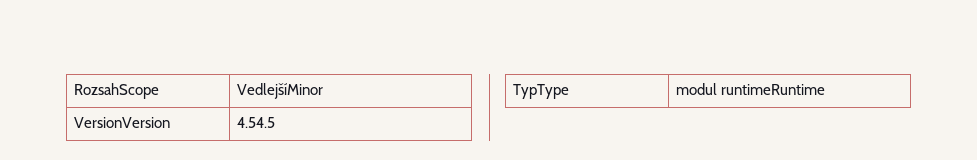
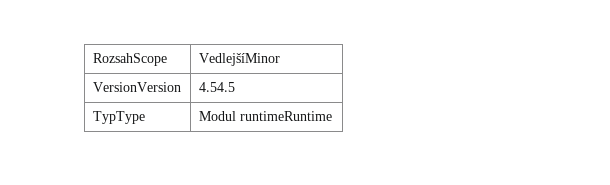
- TypType | modul runtimeRuntime
+ TypType | Modul runtimeRuntime

